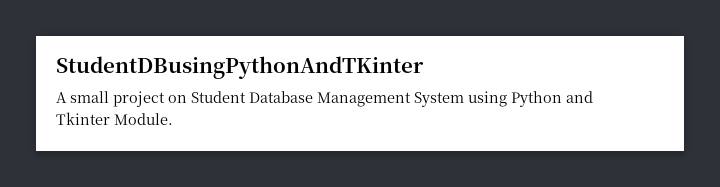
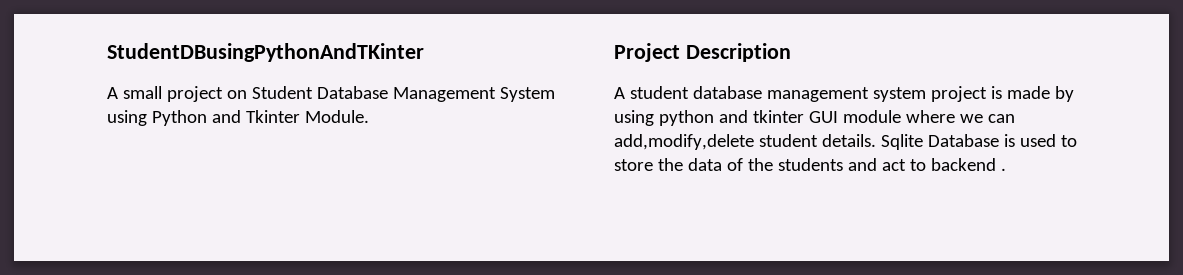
+ Project Description
+ A student database management system project is made by using python and tkinter GUI module where we can add,modify,delete student details. Sqlite Database is used to store the data of the students and act to backend .

